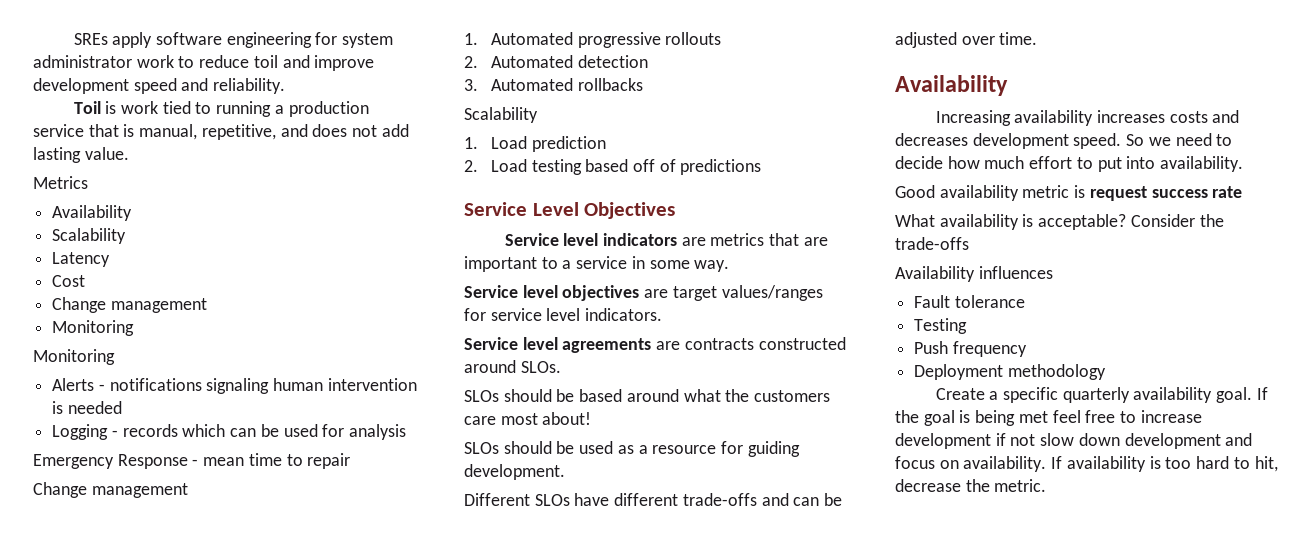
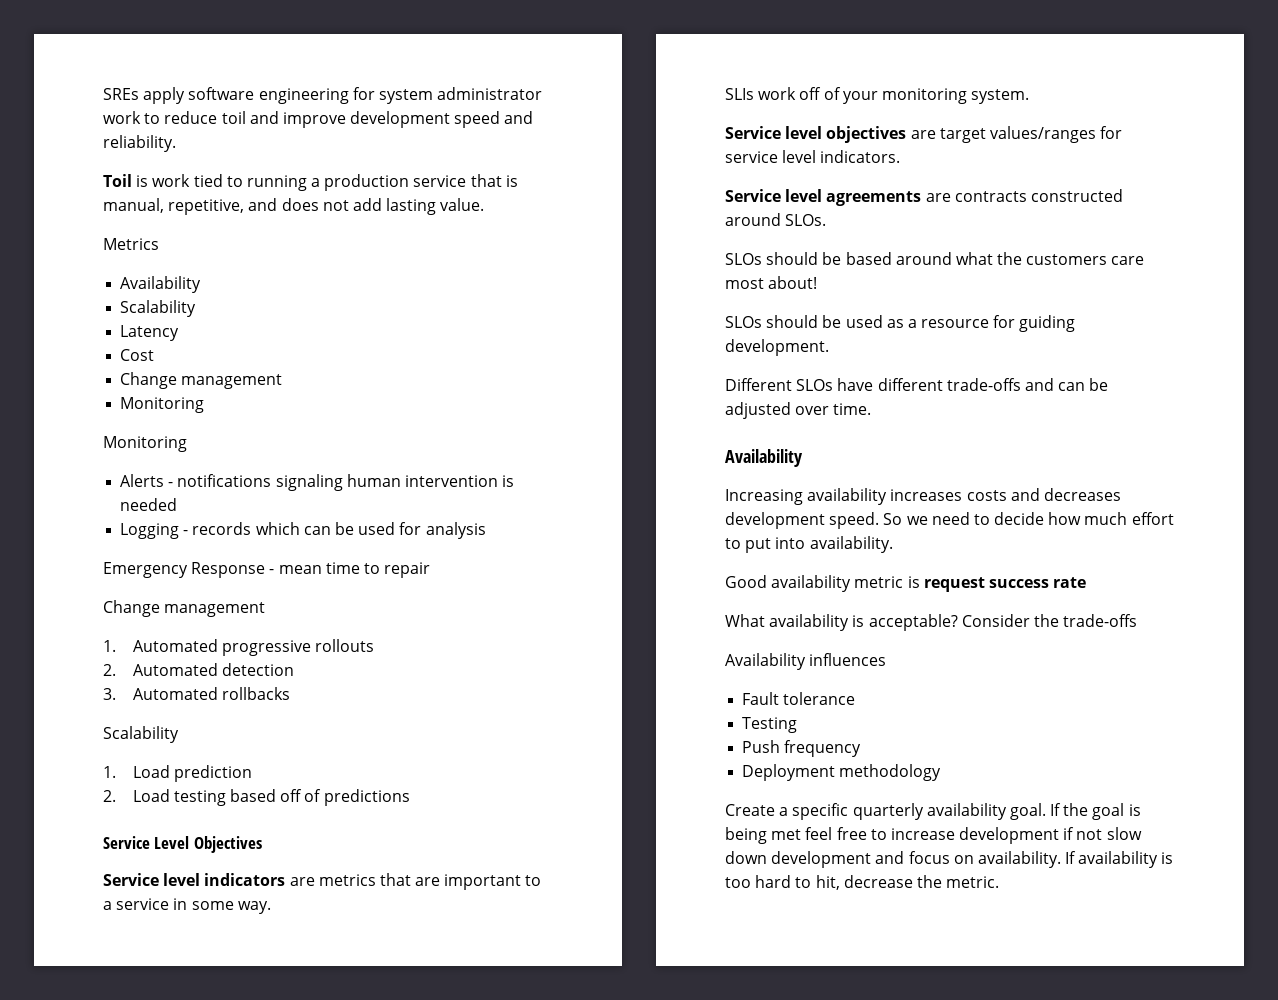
+ SLIs work off of your monitoring system.

